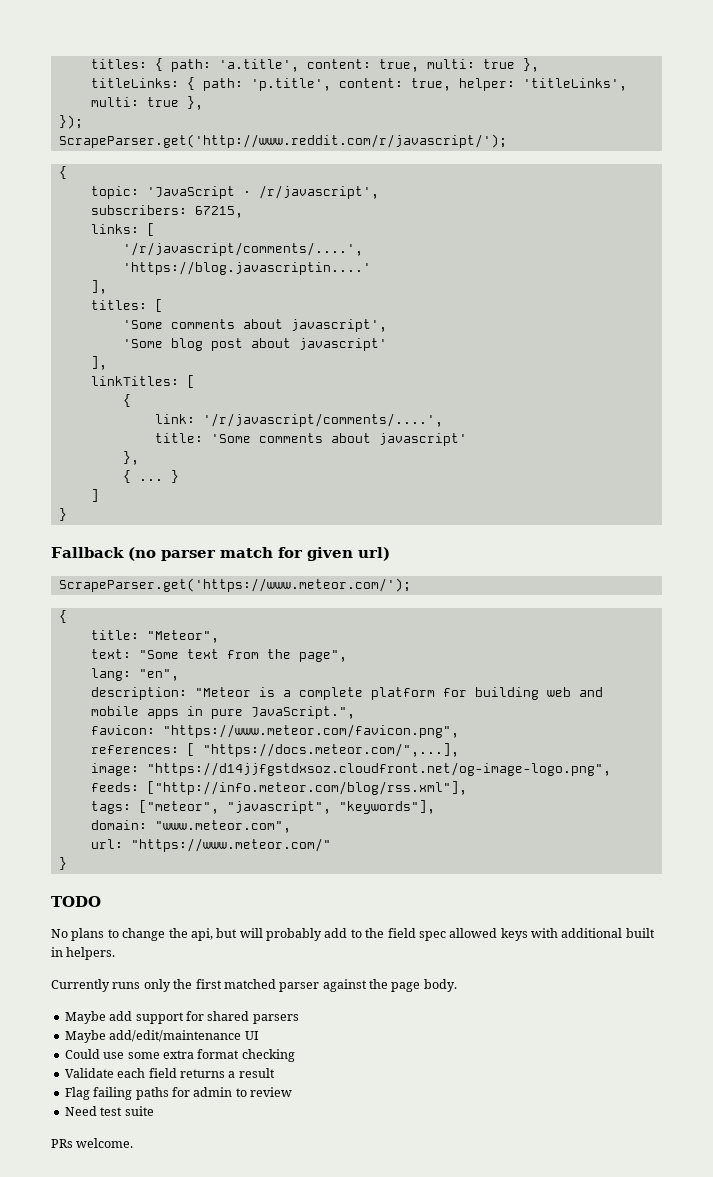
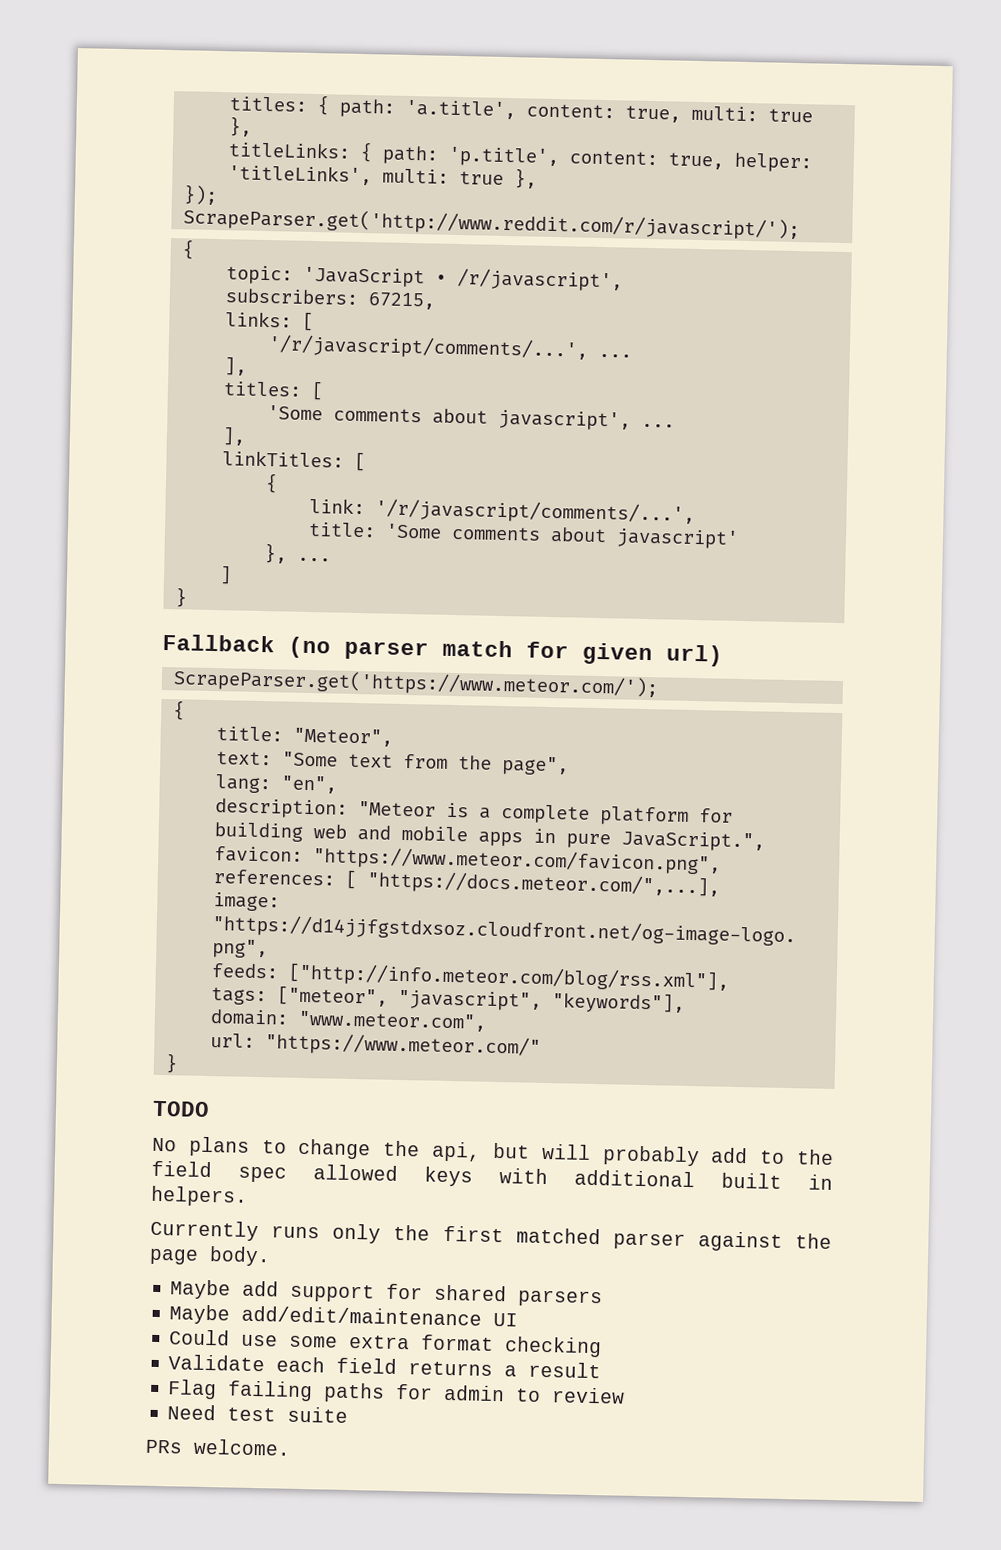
  links: [
- '/r/javascript/comments/....',
- 'https://blog.javascriptin....'
+ '/r/javascript/comments/...', ...
- 'Some comments about javascript',
- 'Some blog post about javascript'
+ 'Some comments about javascript', ...
- link: '/r/javascript/comments/....',
+ link: '/r/javascript/comments/...',
  title: 'Some comments about javascript'
- },
- { ... }
+ }, ...

